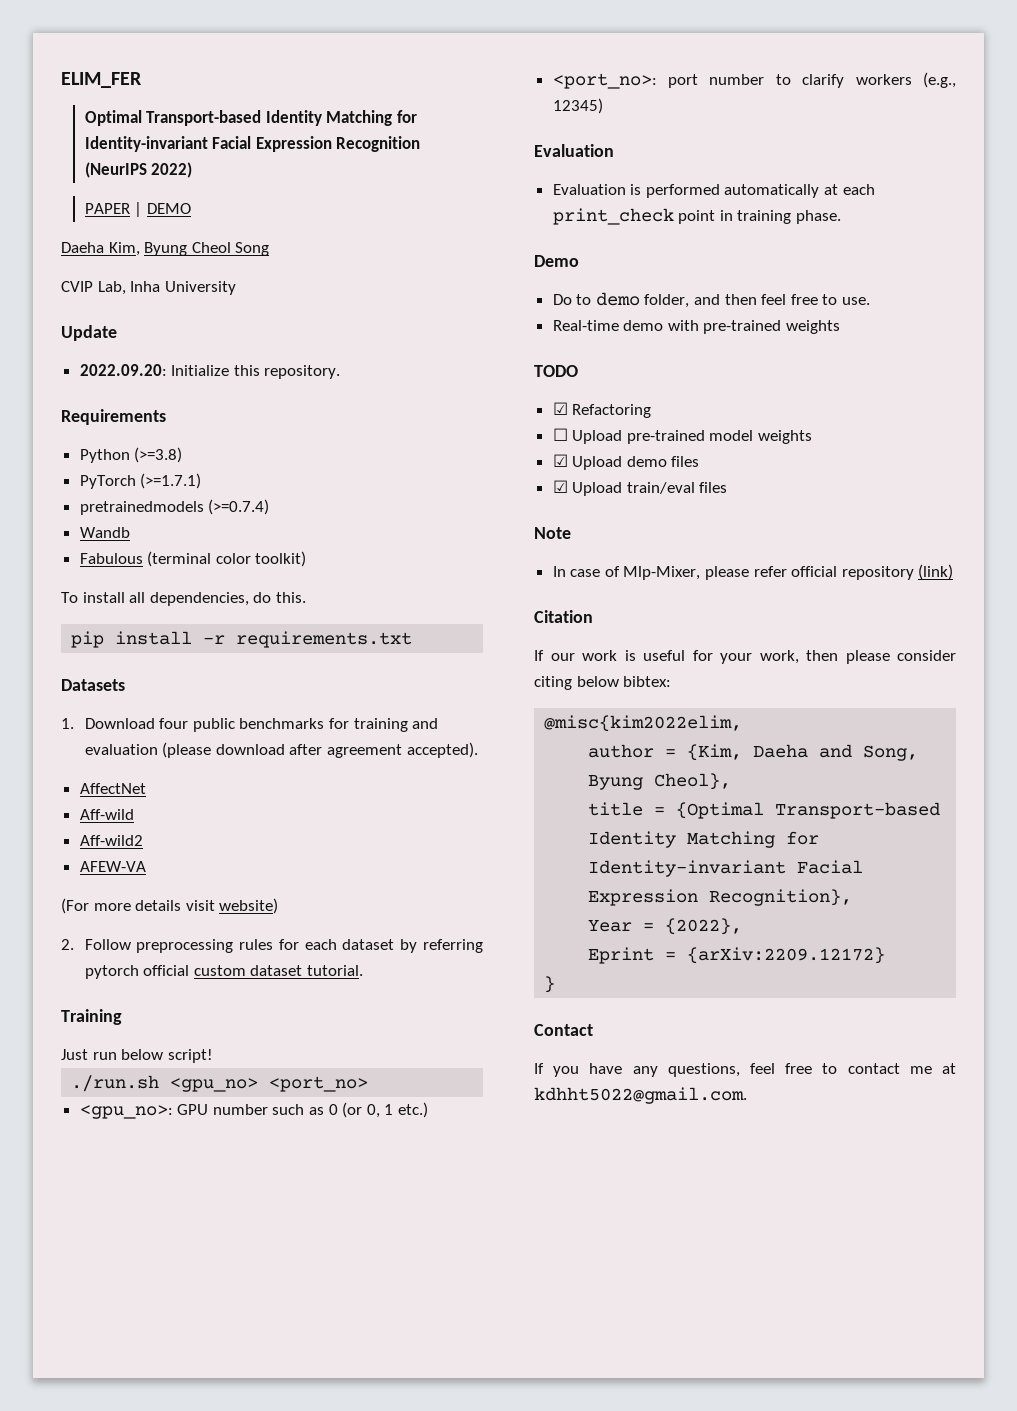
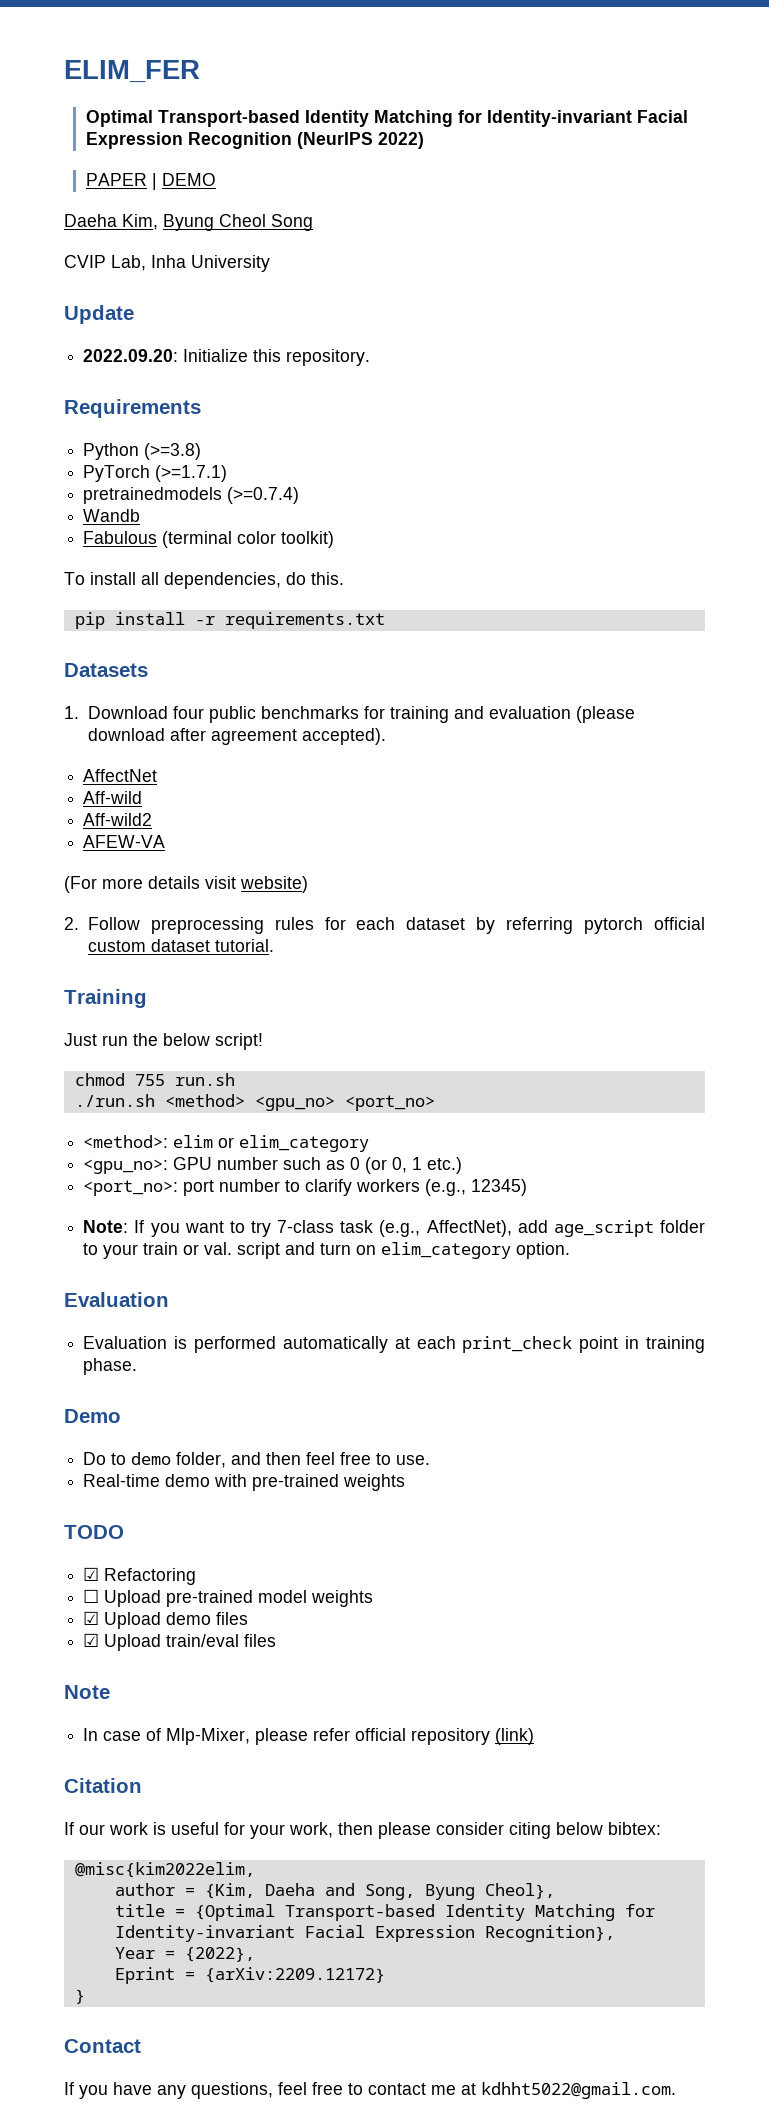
- Just run below script!
+ Just run the below script!
+ chmod 755 run.sh
- ./run.sh <gpu_no> <port_no>
+ ./run.sh <method> <gpu_no> <port_no>
+ <method>: elim or elim_category
+ Note: If you want to try 7-class task (e.g., AffectNet), add age_script folder to your train or val. script and turn on elim_category option.

